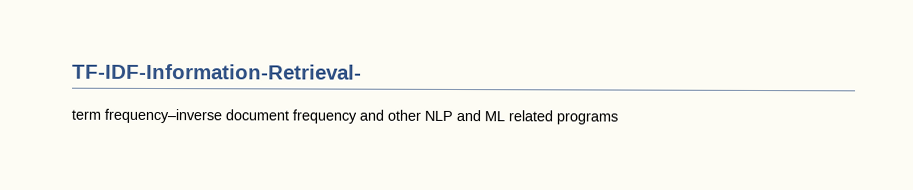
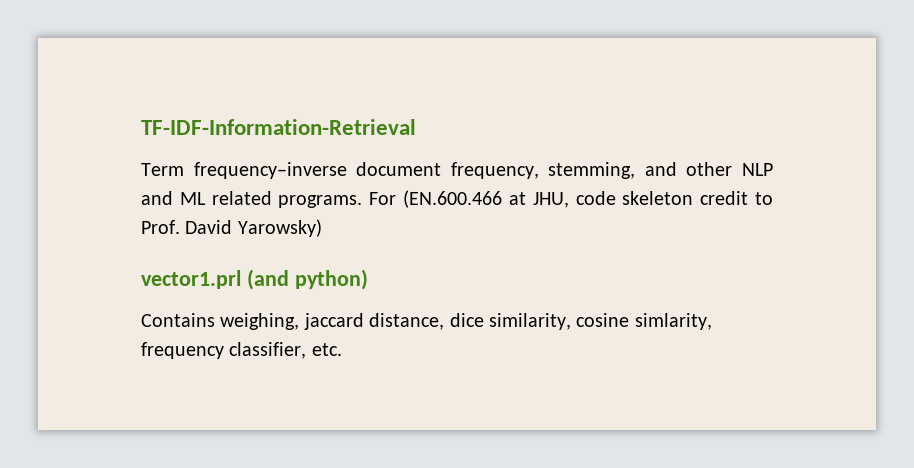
- TF-IDF-Information-Retrieval-
- term frequency–inverse document frequency and other NLP and ML related programs
+ TF-IDF-Information-Retrieval
+ Term frequency–inverse document frequency, stemming, and other NLP and ML related programs. For (EN.600.466 at JHU, code skeleton credit to Prof. David Yarowsky)
+ vector1.prl (and python)
+ Contains weighing, jaccard distance, dice similarity, cosine simlarity, frequency classifier, etc.

